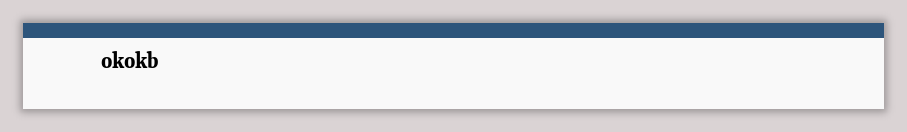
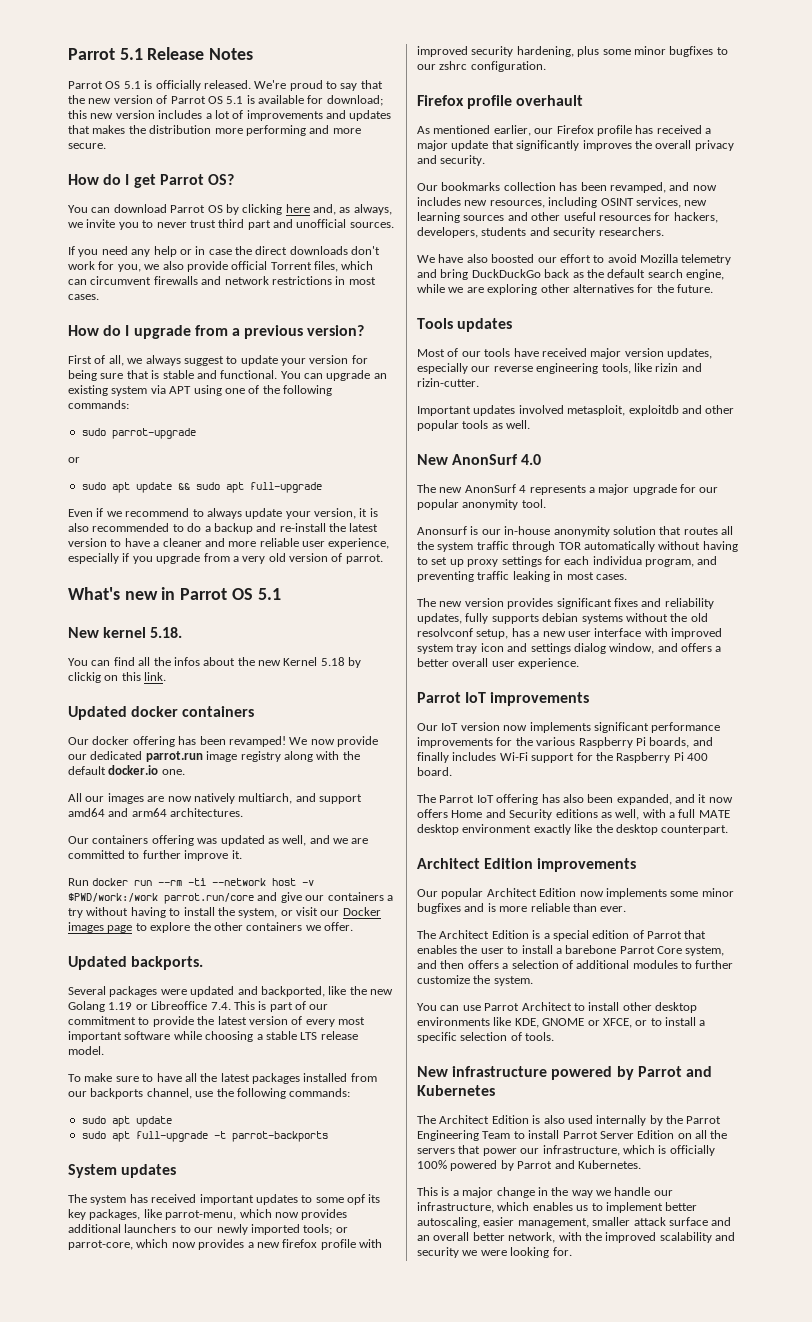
- okokb
+ Parrot 5.1 Release Notes
+ Parrot OS 5.1 is officially released. We're proud to say that the new version of Parrot OS 5.1 is available for download; this new version includes a lot of improvements and updates that makes the distribution more performing and more secure.
+ How do I get Parrot OS?
+ You can download Parrot OS by clicking here and, as always, we invite you to never trust third part and unofficial sources.
+ If you need any help or in case the direct downloads don't work for you, we also provide official Torrent files, which can circumvent firewalls and network restrictions in most cases.
+ How do I upgrade from a previous version?
+ First of all, we always suggest to update your version for being sure that is stable and functional. You can upgrade an existing system via APT using one of the following commands:
+ sudo parrot-upgrade
+ or
+ sudo apt update && sudo apt full-upgrade
+ Even if we recommend to always update your version, it is also recommended to do a backup and re-install the latest version to have a cleaner and more reliable user experience, especially if you upgrade from a very old version of parrot.
+ What's new in Parrot OS 5.1
+ New kernel 5.18.
+ You can find all the infos about the new Kernel 5.18 by clickig on this link.
+ Updated docker containers
+ Our docker offering has been revamped! We now provide our dedicated parrot.run image registry along with the default docker.io one.
+ All our images are now natively multiarch, and support amd64 and arm64 architectures.
+ Our containers offering was updated as well, and we are committed to further improve it.
+ Run docker run --rm -ti --network host -v $PWD/work:/work parrot.run/core and give our containers a try without having to install the system, or visit our Docker images page to explore the other containers we offer.
+ Updated backports.
+ Several packages were updated and backported, like the new Golang 1.19 or Libreoffice 7.4. This is part of our commitment to provide the latest version of every most important software while choosing a stable LTS release model.
+ To make sure to have all the latest packages installed from our backports channel, use the following commands:
+ sudo apt update
+ sudo apt full-upgrade -t parrot-backports
+ System updates
+ The system has received important updates to some opf its key packages, like parrot-menu, which now provides additional launchers to our newly imported tools; or parrot-core, which now provides a new firefox profile with improved security hardening, plus some minor bugfixes to our zshrc configuration.
+ Firefox profile overhault
+ As mentioned earlier, our Firefox profile has received a major update that significantly improves the overall privacy and security.
+ Our bookmarks collection has been revamped, and now includes new resources, including OSINT services, new learning sources and other useful resources for hackers, developers, students and security researchers.
+ We have also boosted our effort to avoid Mozilla telemetry and bring DuckDuckGo back as the default search engine, while we are exploring other alternatives for the future.
+ Tools updates
+ Most of our tools have received major version updates, especially our reverse engineering tools, like rizin and rizin-cutter.
+ Important updates involved metasploit, exploitdb and other popular tools as well.
+ New AnonSurf 4.0
+ The new AnonSurf 4 represents a major upgrade for our popular anonymity tool.
+ Anonsurf is our in-house anonymity solution that routes all the system traffic through TOR automatically without having to set up proxy settings for each individua program, and preventing traffic leaking in most cases.
+ The new version provides significant fixes and reliability updates, fully supports debian systems without the old resolvconf setup, has a new user interface with improved system tray icon and settings dialog window, and offers a better overall user experience.
+ Parrot IoT improvements
+ Our IoT version now implements significant performance improvements for the various Raspberry Pi boards, and finally includes Wi-Fi support for the Raspberry Pi 400 board.
+ The Parrot IoT offering has also been expanded, and it now offers Home and Security editions as well, with a full MATE desktop environment exactly like the desktop counterpart.
+ Architect Edition improvements
+ Our popular Architect Edition now implements some minor bugfixes and is more reliable than ever.
+ The Architect Edition is a special edition of Parrot that enables the user to install a barebone Parrot Core system, and then offers a selection of additional modules to further customize the system.
+ You can use Parrot Architect to install other desktop environments like KDE, GNOME or XFCE, or to install a specific selection of tools.
+ New infrastructure powered by Parrot and Kubernetes
+ The Architect Edition is also used internally by the Parrot Engineering Team to install Parrot Server Edition on all the servers that power our infrastructure, which is officially 100% powered by Parrot and Kubernetes.
+ This is a major change in the way we handle our infrastructure, which enables us to implement better autoscaling, easier management, smaller attack surface and an overall better network, with the improved scalability and security we were looking for.

